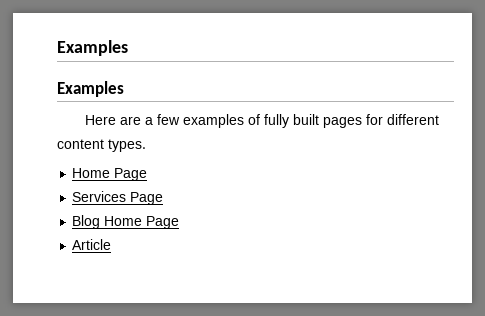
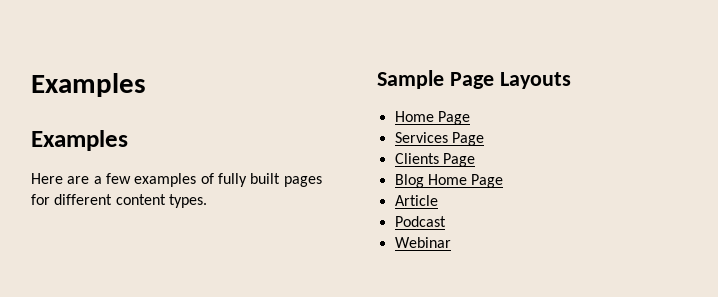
+ Sample Page Layouts
+ Clients Page
+ Podcast
+ Webinar

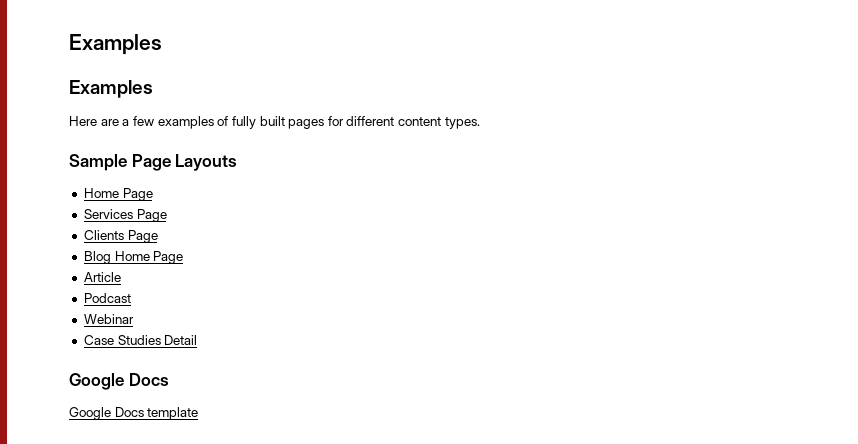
+ Case Studies Detail
+ Google Docs
+ Google Docs template

